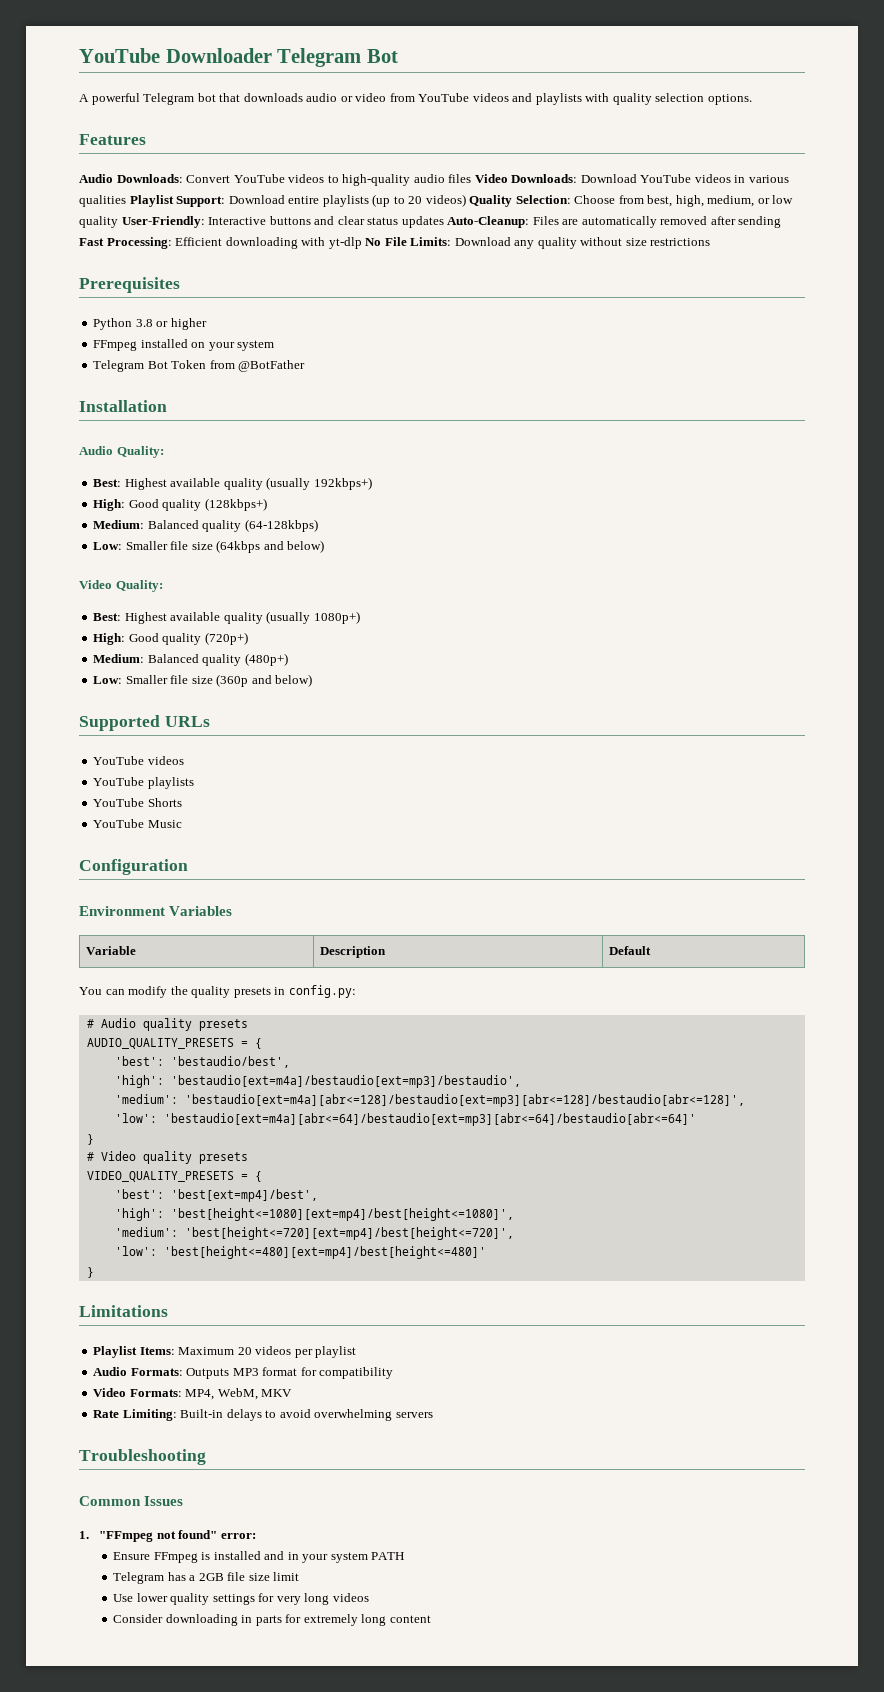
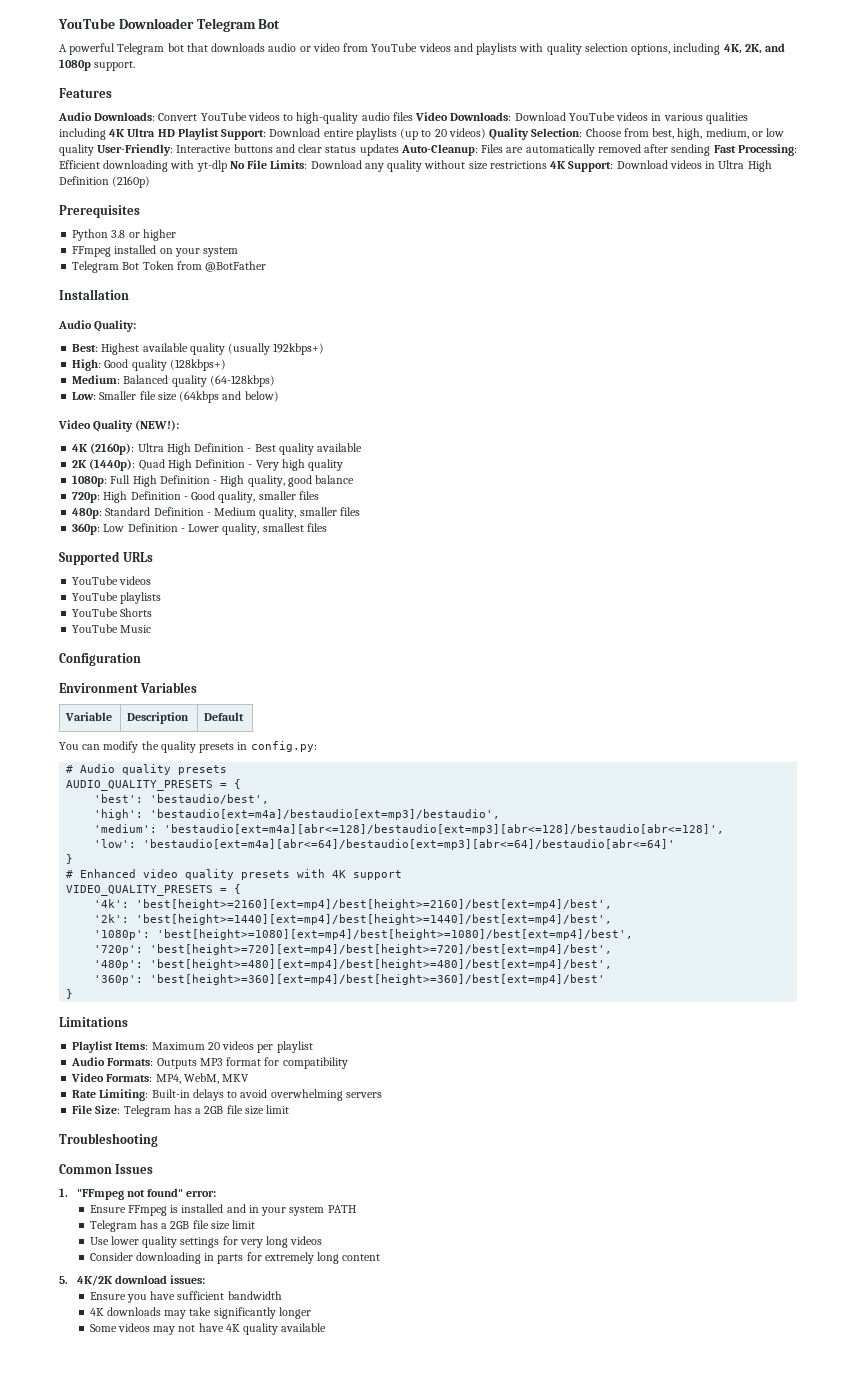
- A powerful Telegram bot that downloads audio or video from YouTube videos and playlists with quality selection options.
+ A powerful Telegram bot that downloads audio or video from YouTube videos and playlists with quality selection options, including 4K, 2K, and 1080p support.
- Download YouTube videos in various qualities Playlist Support:
+ Download YouTube videos in various qualities including 4K Ultra HD Playlist Support:
- Download any quality without size restrictions
+ Download any quality without size restrictions 4K Support: Download videos in Ultra High Definition (2160p)
- Video Quality:
- Best: Highest available quality (usually 1080p+)
- High: Good quality (720p+)
- Medium: Balanced quality (480p+)
- Low: Smaller file size (360p and below)
+ Video Quality (NEW!):
+ 4K (2160p): Ultra High Definition - Best quality available
+ 2K (1440p): Quad High Definition - Very high quality
+ 1080p: Full High Definition - High quality, good balance
+ 720p: High Definition - Good quality, smaller files
+ 480p: Standard Definition - Medium quality, smaller files
+ 360p: Low Definition - Lower quality, smallest files
- # Video quality presets
+ # Enhanced video quality presets with 4K support
- 'best': 'best[ext=mp4]/best',
- 'high': 'best[height<=1080][ext=mp4]/best[height<=1080]',
- 'medium': 'best[height<=720][ext=mp4]/best[height<=720]',
- 'low': 'best[height<=480][ext=mp4]/best[height<=480]'
+ '4k': 'best[height>=2160][ext=mp4]/best[height>=2160]/best[ext=mp4]/best',
+ '2k': 'best[height>=1440][ext=mp4]/best[height>=1440]/best[ext=mp4]/best',
+ '1080p': 'best[height>=1080][ext=mp4]/best[height>=1080]/best[ext=mp4]/best',
+ '720p': 'best[height>=720][ext=mp4]/best[height>=720]/best[ext=mp4]/best',
+ '480p': 'best[height>=480][ext=mp4]/best[height>=480]/best[ext=mp4]/best',
+ '360p': 'best[height>=360][ext=mp4]/best[height>=360]/best[ext=mp4]/best'
+ File Size: Telegram has a 2GB file size limit
+ 5. 4K/2K download issues:
+ Ensure you have sufficient bandwidth
+ 4K downloads may take significantly longer
+ Some videos may not have 4K quality available

